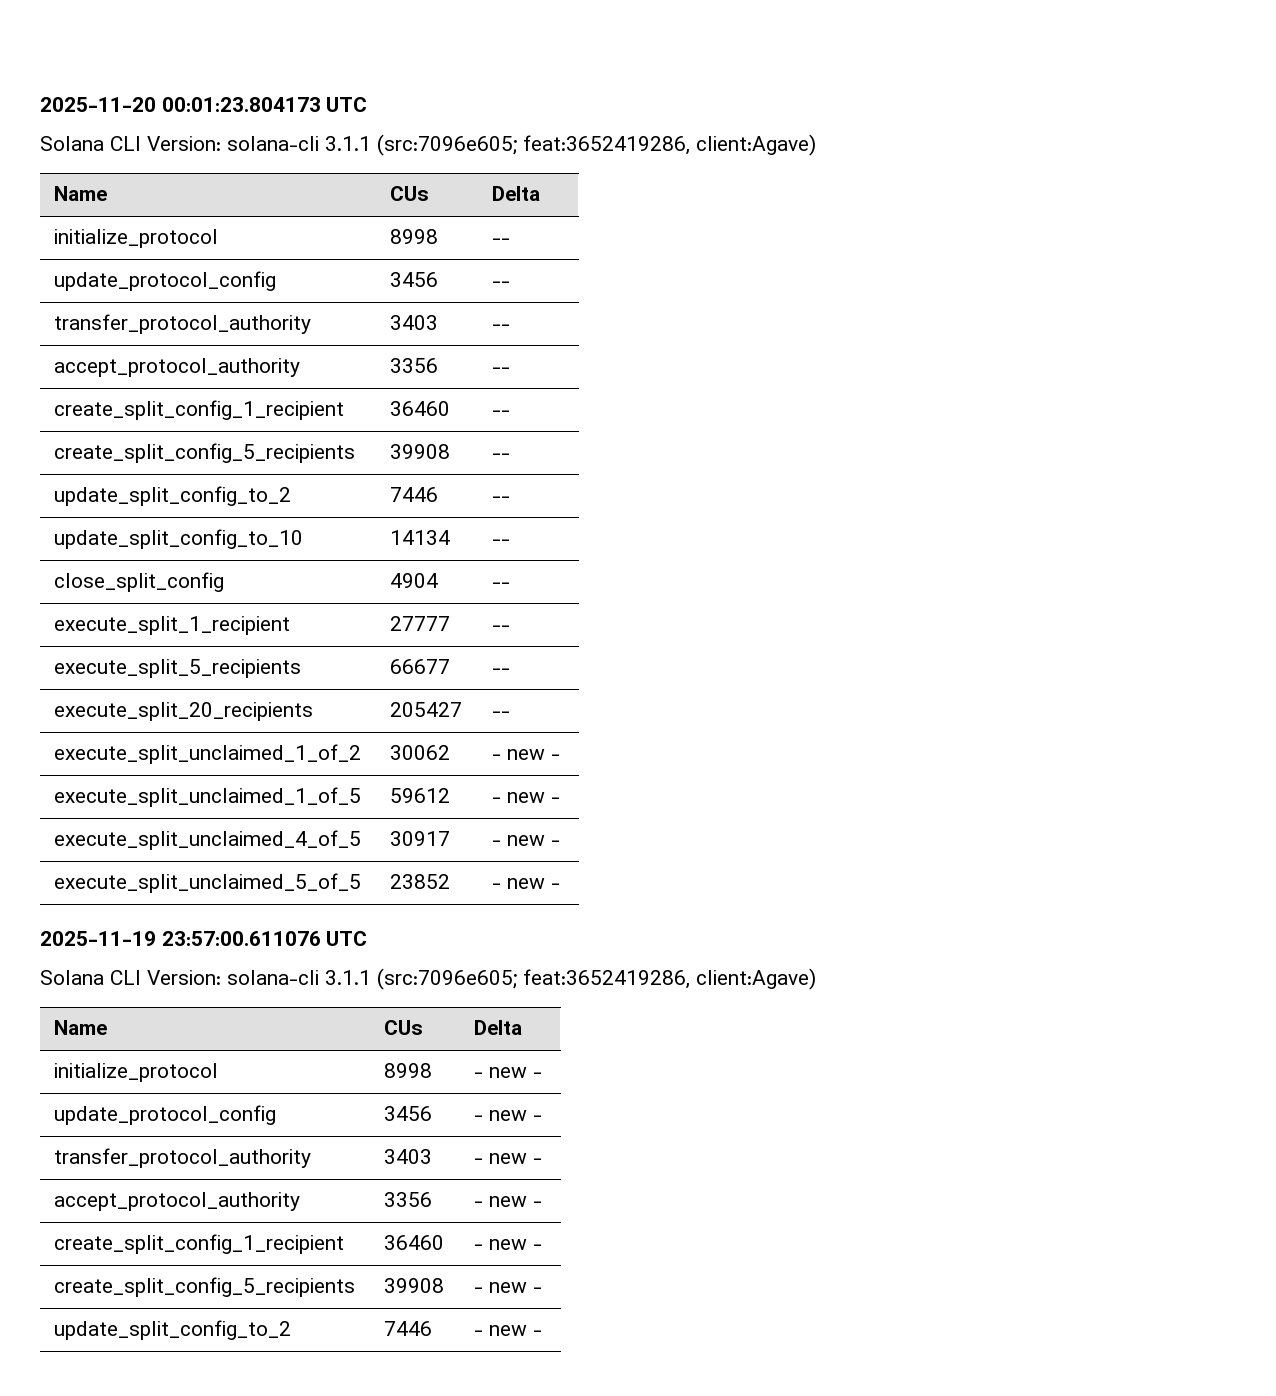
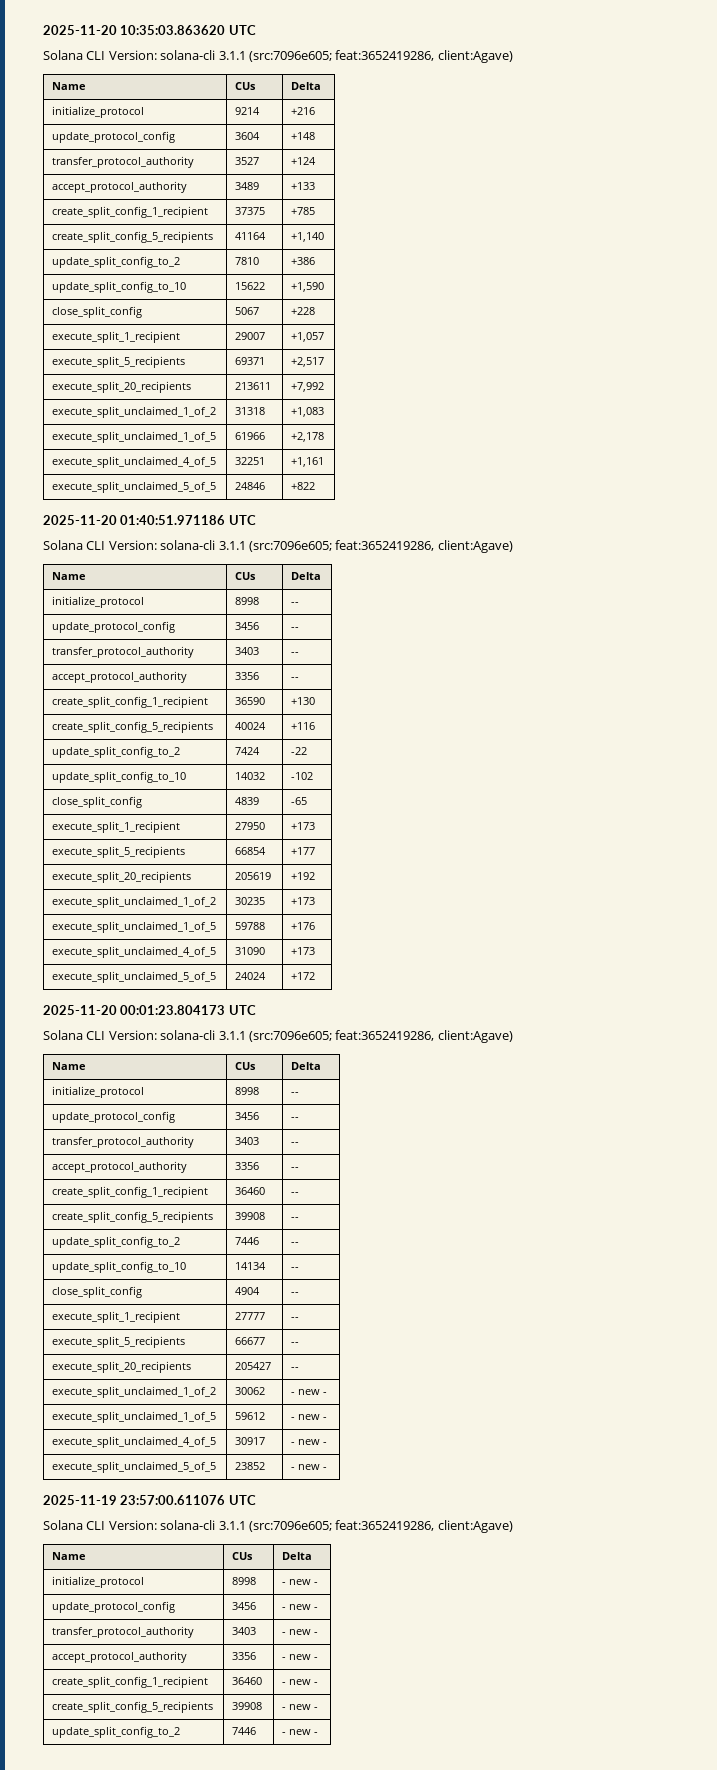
+ 2025-11-20 10:35:03.863620 UTC
+ Solana CLI Version: solana-cli 3.1.1 (src:7096e605; feat:3652419286, client:Agave)
+ Name | CUs | Delta
+ initialize_protocol | 9214 | +216
+ update_protocol_config | 3604 | +148
+ transfer_protocol_authority | 3527 | +124
+ accept_protocol_authority | 3489 | +133
+ create_split_config_1_recipient | 37375 | +785
+ create_split_config_5_recipients | 41164 | +1,140
+ update_split_config_to_2 | 7810 | +386
+ update_split_config_to_10 | 15622 | +1,590
+ close_split_config | 5067 | +228
+ execute_split_1_recipient | 29007 | +1,057
+ execute_split_5_recipients | 69371 | +2,517
+ execute_split_20_recipients | 213611 | +7,992
+ execute_split_unclaimed_1_of_2 | 31318 | +1,083
+ execute_split_unclaimed_1_of_5 | 61966 | +2,178
+ execute_split_unclaimed_4_of_5 | 32251 | +1,161
+ execute_split_unclaimed_5_of_5 | 24846 | +822
+ 2025-11-20 01:40:51.971186 UTC
+ Solana CLI Version: solana-cli 3.1.1 (src:7096e605; feat:3652419286, client:Agave)
+ Name | CUs | Delta
+ initialize_protocol | 8998 | --
+ update_protocol_config | 3456 | --
+ transfer_protocol_authority | 3403 | --
+ accept_protocol_authority | 3356 | --
+ create_split_config_1_recipient | 36590 | +130
+ create_split_config_5_recipients | 40024 | +116
+ update_split_config_to_2 | 7424 | -22
+ update_split_config_to_10 | 14032 | -102
+ close_split_config | 4839 | -65
+ execute_split_1_recipient | 27950 | +173
+ execute_split_5_recipients | 66854 | +177
+ execute_split_20_recipients | 205619 | +192
+ execute_split_unclaimed_1_of_2 | 30235 | +173
+ execute_split_unclaimed_1_of_5 | 59788 | +176
+ execute_split_unclaimed_4_of_5 | 31090 | +173
+ execute_split_unclaimed_5_of_5 | 24024 | +172

